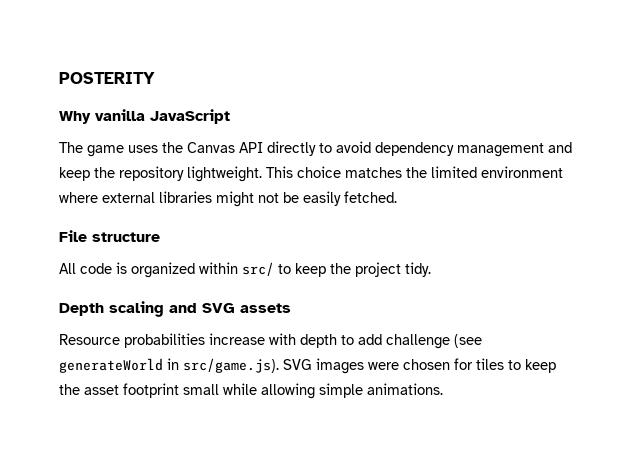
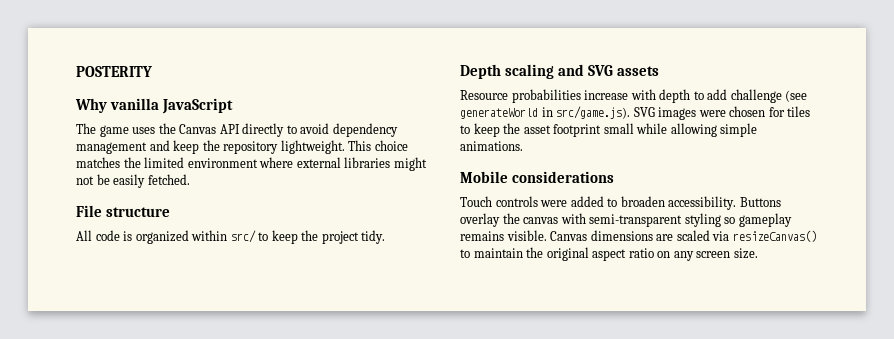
+ Mobile considerations
+ Touch controls were added to broaden accessibility. Buttons overlay the canvas with semi-transparent styling so gameplay remains visible. Canvas dimensions are scaled via resizeCanvas() to maintain the original aspect ratio on any screen size.

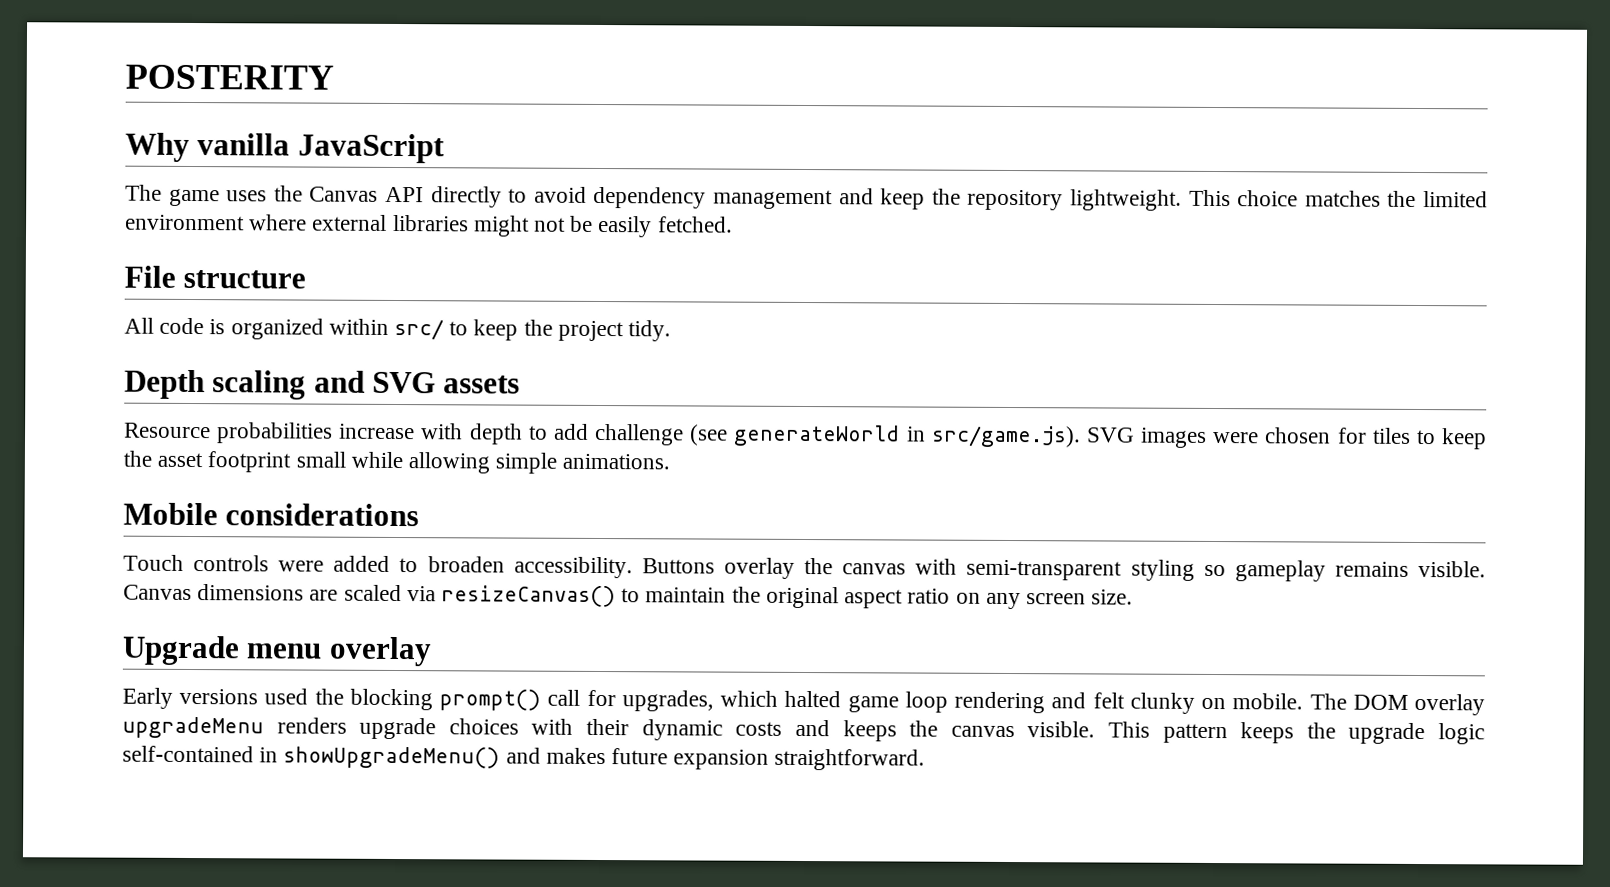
+ Upgrade menu overlay
+ Early versions used the blocking prompt() call for upgrades, which halted game loop rendering and felt clunky on mobile. The DOM overlay upgradeMenu renders upgrade choices with their dynamic costs and keeps the canvas visible. This pattern keeps the upgrade logic self-contained in showUpgradeMenu() and makes future expansion straightforward.

